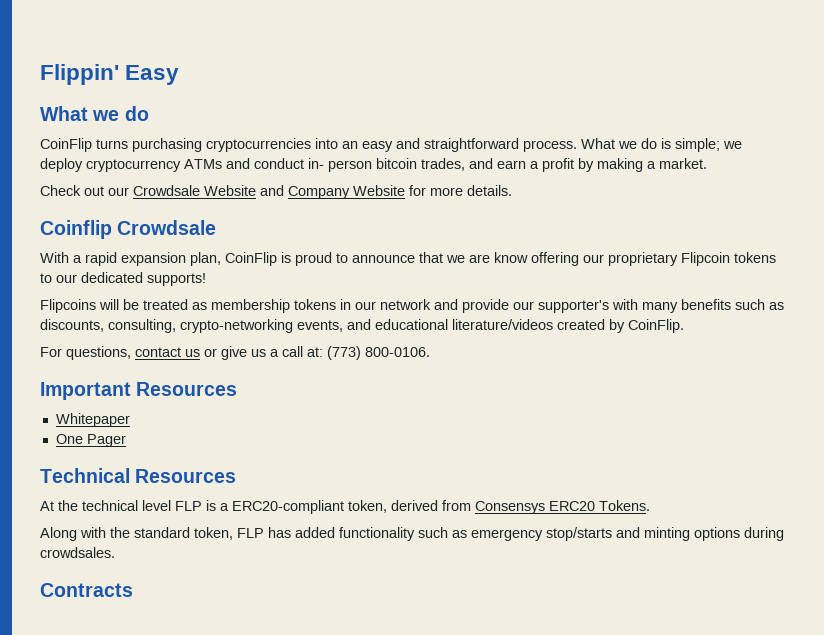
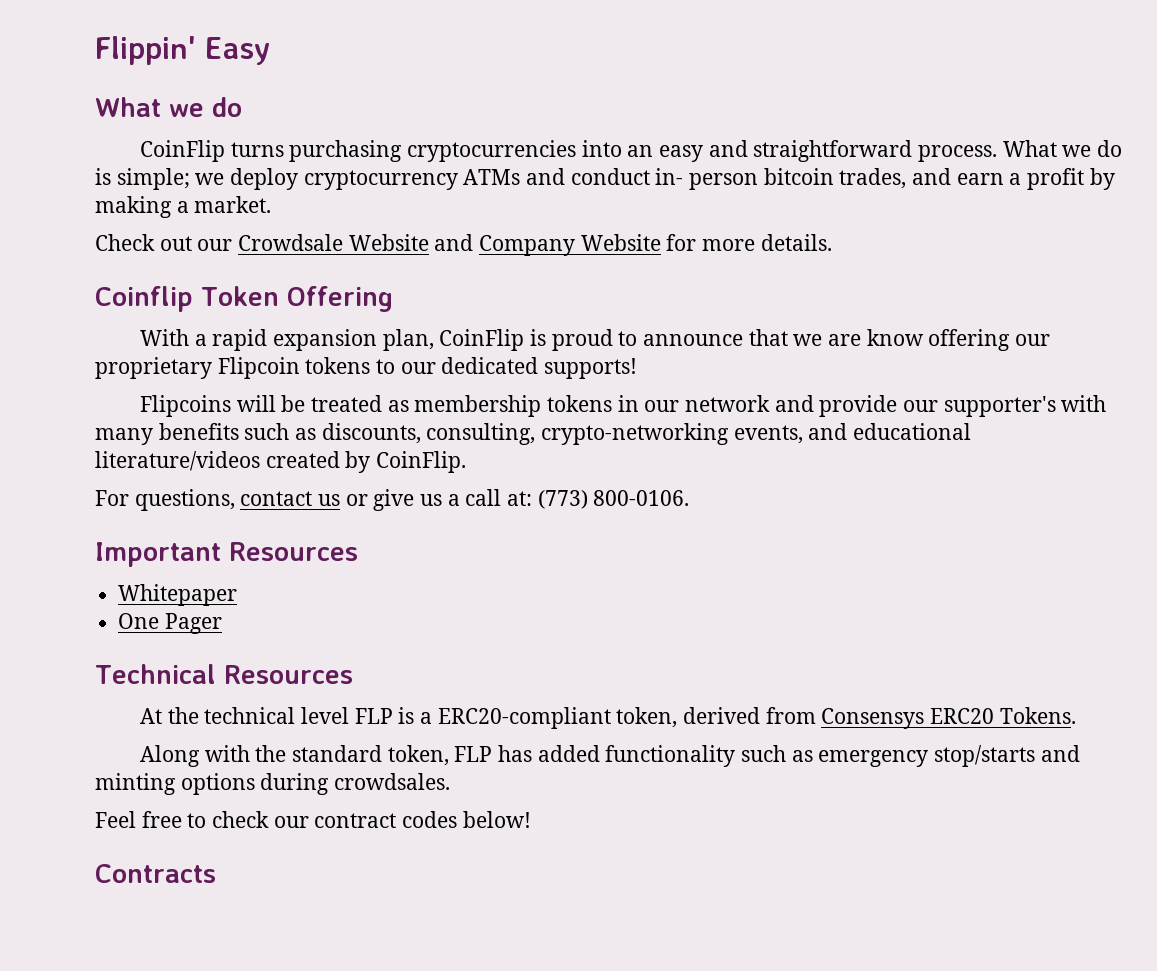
- Coinflip Crowdsale
+ Coinflip Token Offering
+ Feel free to check our contract codes below!

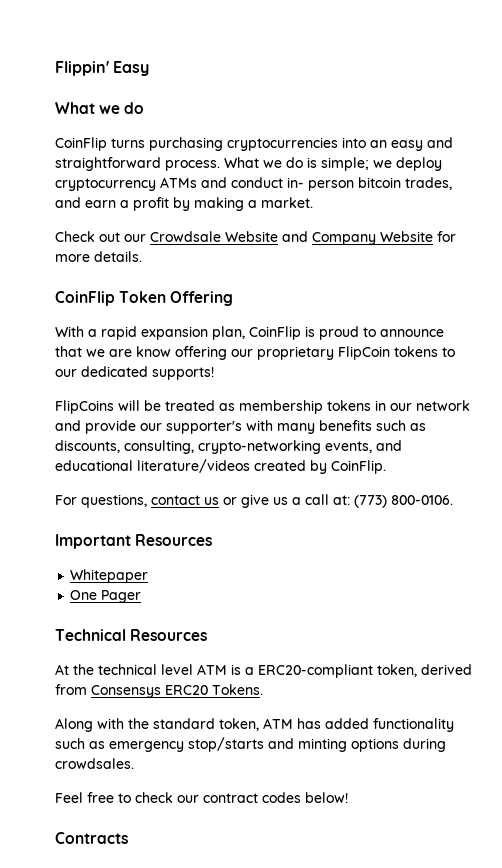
- Coinflip Token Offering
+ CoinFlip Token Offering
- With a rapid expansion plan, CoinFlip is proud to announce that we are know offering our proprietary Flipcoin tokens to our dedicated supports!
+ With a rapid expansion plan, CoinFlip is proud to announce that we are know offering our proprietary FlipCoin tokens to our dedicated supports!
- Flipcoins will be treated as membership tokens in our network and provide our supporter's with many benefits such as discounts, consulting, crypto-networking events, and educational literature/videos created by CoinFlip.
+ FlipCoins will be treated as membership tokens in our network and provide our supporter's with many benefits such as discounts, consulting, crypto-networking events, and educational literature/videos created by CoinFlip.
- At the technical level FLP is a ERC20-compliant token, derived from Consensys ERC20 Tokens.
+ At the technical level ATM is a ERC20-compliant token, derived from Consensys ERC20 Tokens.
- Along with the standard token, FLP has added functionality such as emergency stop/starts and minting options during crowdsales.
+ Along with the standard token, ATM has added functionality such as emergency stop/starts and minting options during crowdsales.

